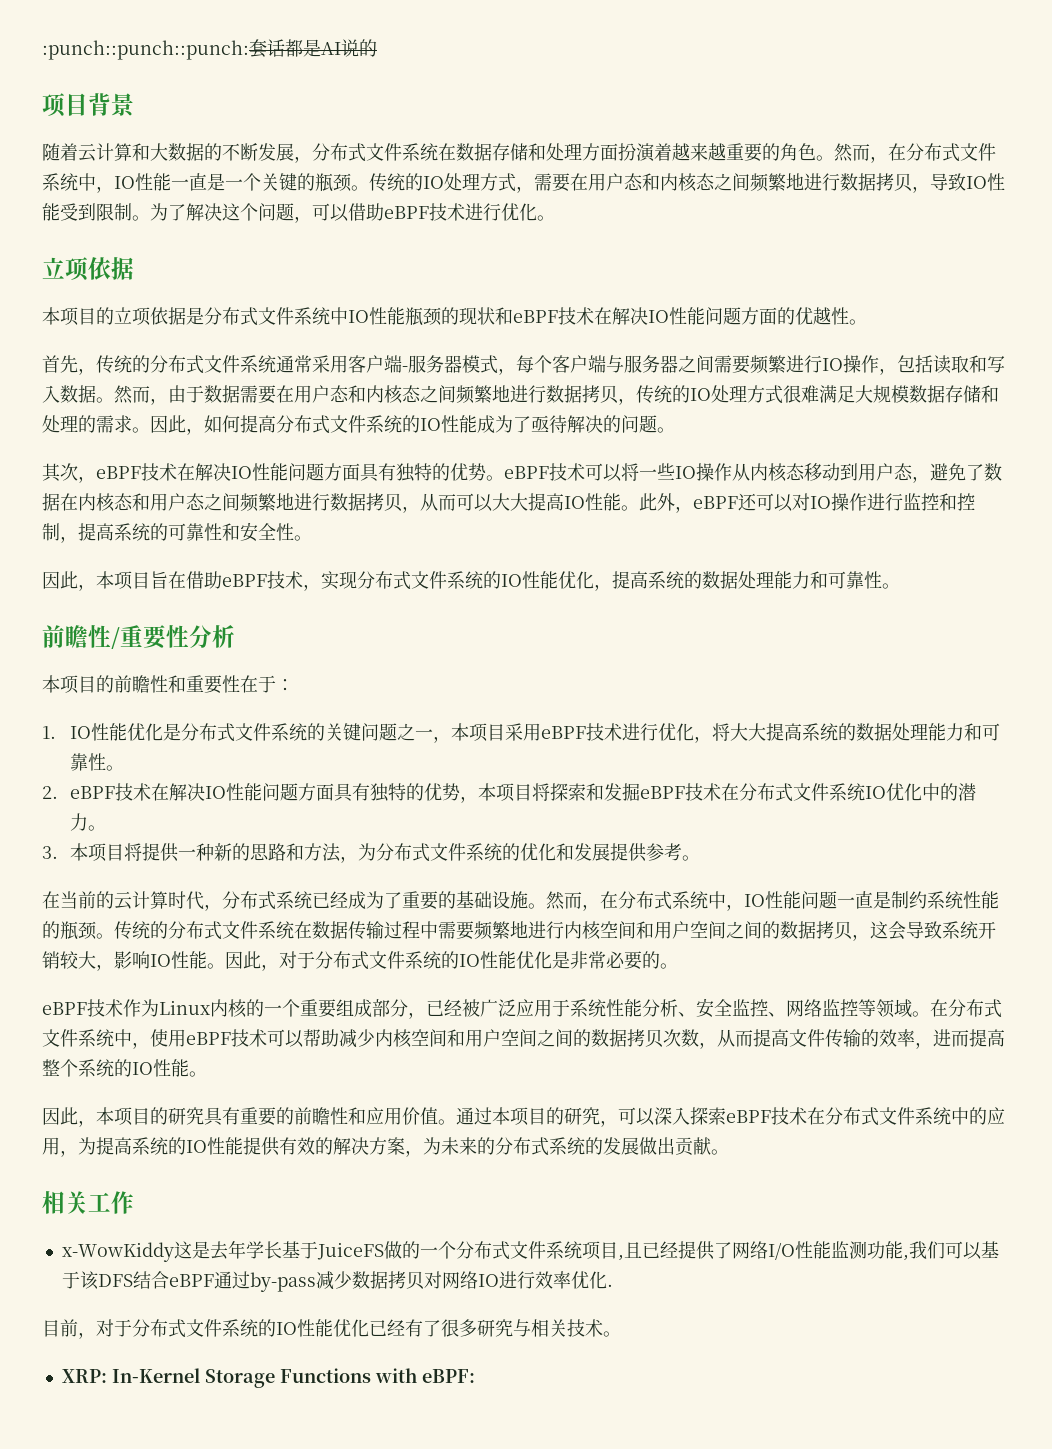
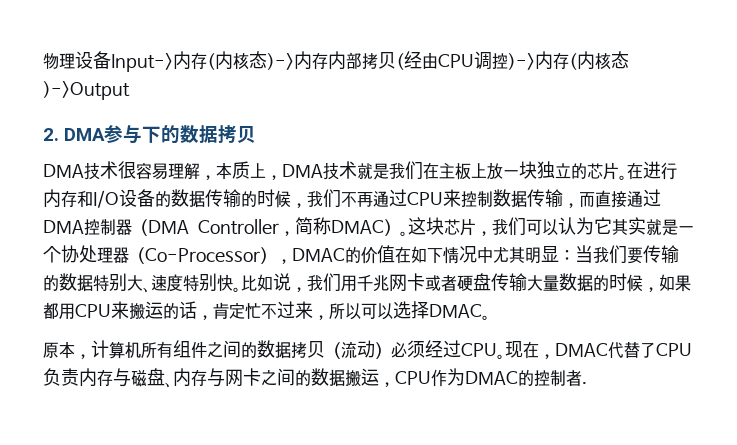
- :punch::punch::punch:套话都是AI说的
- 项目背景
- 随着云计算和大数据的不断发展，分布式文件系统在数据存储和处理方面扮演着越来越重要的角色。然而，在分布式文件系统中，IO性能一直是一个关键的瓶颈。传统的IO处理方式，需要在用户态和内核态之间频繁地进行数据拷贝，导致IO性能受到限制。为了解决这个问题，可以借助eBPF技术进行优化。
- 立项依据
- 本项目的立项依据是分布式文件系统中IO性能瓶颈的现状和eBPF技术在解决IO性能问题方面的优越性。
- 首先，传统的分布式文件系统通常采用客户端-服务器模式，每个客户端与服务器之间需要频繁进行IO操作，包括读取和写入数据。然而，由于数据需要在用户态和内核态之间频繁地进行数据拷贝，传统的IO处理方式很难满足大规模数据存储和处理的需求。因此，如何提高分布式文件系统的IO性能成为了亟待解决的问题。
- 其次，eBPF技术在解决IO性能问题方面具有独特的优势。eBPF技术可以将一些IO操作从内核态移动到用户态，避免了数据在内核态和用户态之间频繁地进行数据拷贝，从而可以大大提高IO性能。此外，eBPF还可以对IO操作进行监控和控制，提高系统的可靠性和安全性。
- 因此，本项目旨在借助eBPF技术，实现分布式文件系统的IO性能优化，提高系统的数据处理能力和可靠性。
- 前瞻性/重要性分析
- 本项目的前瞻性和重要性在于：
- 1. IO性能优化是分布式文件系统的关键问题之一，本项目采用eBPF技术进行优化，将大大提高系统的数据处理能力和可靠性。
- 2. eBPF技术在解决IO性能问题方面具有独特的优势，本项目将探索和发掘eBPF技术在分布式文件系统IO优化中的潜力。
- 3.本项目将提供一种新的思路和方法，为分布式文件系统的优化和发展提供参考。
- 在当前的云计算时代，分布式系统已经成为了重要的基础设施。然而，在分布式系统中，IO性能问题一直是制约系统性能的瓶颈。传统的分布式文件系统在数据传输过程中需要频繁地进行内核空间和用户空间之间的数据拷贝，这会导致系统开销较大，影响IO性能。因此，对于分布式文件系统的IO性能优化是非常必要的。
- eBPF技术作为Linux内核的一个重要组成部分，已经被广泛应用于系统性能分析、安全监控、网络监控等领域。在分布式文件系统中，使用eBPF技术可以帮助减少内核空间和用户空间之间的数据拷贝次数，从而提高文件传输的效率，进而提高整个系统的IO性能。
- 因此，本项目的研究具有重要的前瞻性和应用价值。通过本项目的研究，可以深入探索eBPF技术在分布式文件系统中的应用，为提高系统的IO性能提供有效的解决方案，为未来的分布式系统的发展做出贡献。
- 相关工作
- x-WowKiddy这是去年学长基于JuiceFS做的一个分布式文件系统项目,且已经提供了网络I/O性能监测功能,我们可以基于该DFS结合eBPF通过by-pass减少数据拷贝对网络IO进行效率优化.
- 目前，对于分布式文件系统的IO性能优化已经有了很多研究与相关技术。
- XRP: In-Kernel Storage Functions with eBPF:
+ 物理设备Input->内存(内核态)->内存内部拷贝(经由CPU调控)->内存(内核态)->Output
+ 2. DMA参与下的数据拷贝
+ DMA技术很容易理解，本质上，DMA技术就是我们在主板上放一块独立的芯片。在进行内存和I/O设备的数据传输的时候，我们不再通过CPU来控制数据传输，而直接通过DMA控制器（DMA Controller，简称DMAC）。这块芯片，我们可以认为它其实就是一个协处理器（Co-Processor），DMAC的价值在如下情况中尤其明显：当我们要传输的数据特别大、速度特别快。比如说，我们用千兆网卡或者硬盘传输大量数据的时候，如果都用CPU来搬运的话，肯定忙不过来，所以可以选择DMAC。
+ 原本，计算机所有组件之间的数据拷贝（流动）必须经过CPU。现在，DMAC代替了CPU负责内存与磁盘、内存与网卡之间的数据搬运，CPU作为DMAC的控制者.

